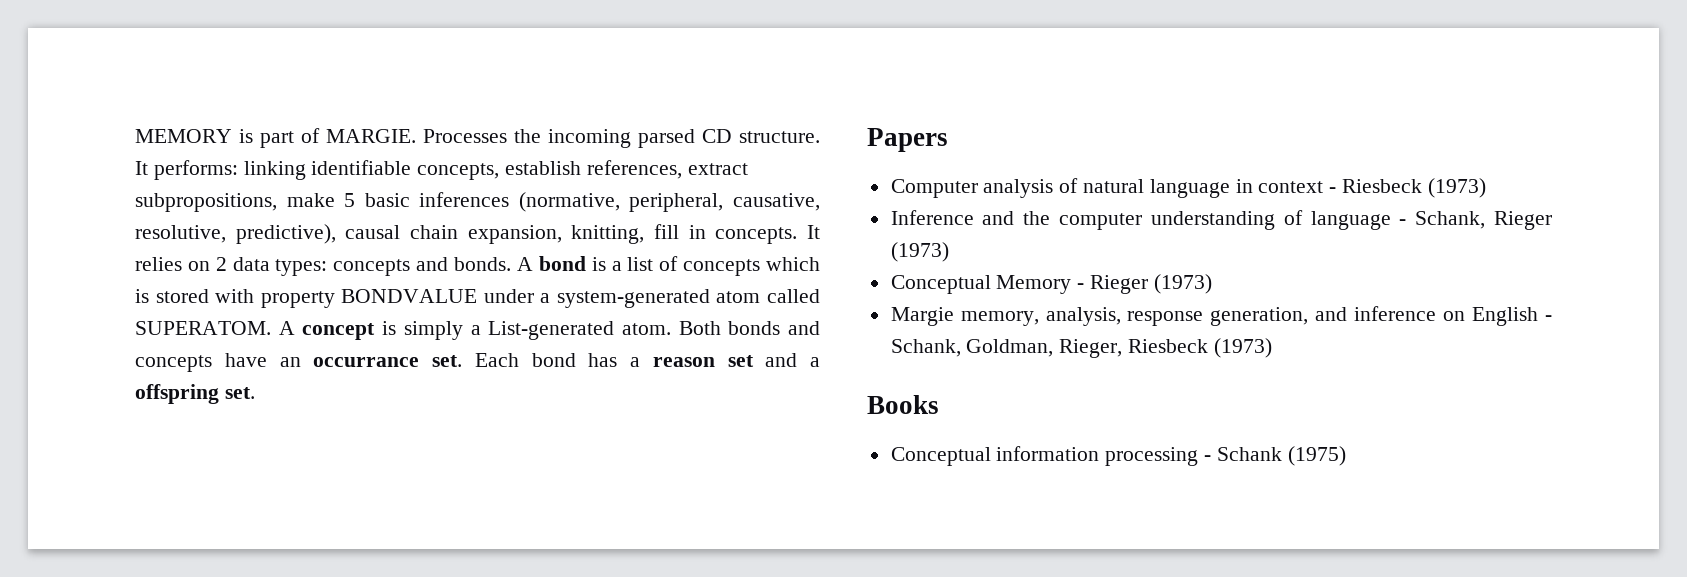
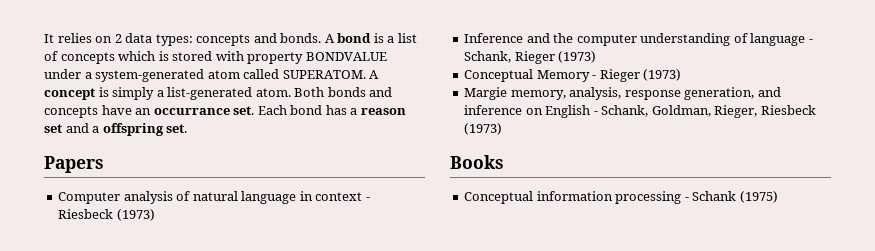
- MEMORY is part of MARGIE. Processes the incoming parsed CD structure. It performs: linking identifiable concepts, establish references, extract subpropositions, make 5 basic inferences (normative, peripheral, causative, resolutive, predictive), causal chain expansion, knitting, fill in concepts.
- A concept is simply a List-generated atom.
+ A concept is simply a list-generated atom.

